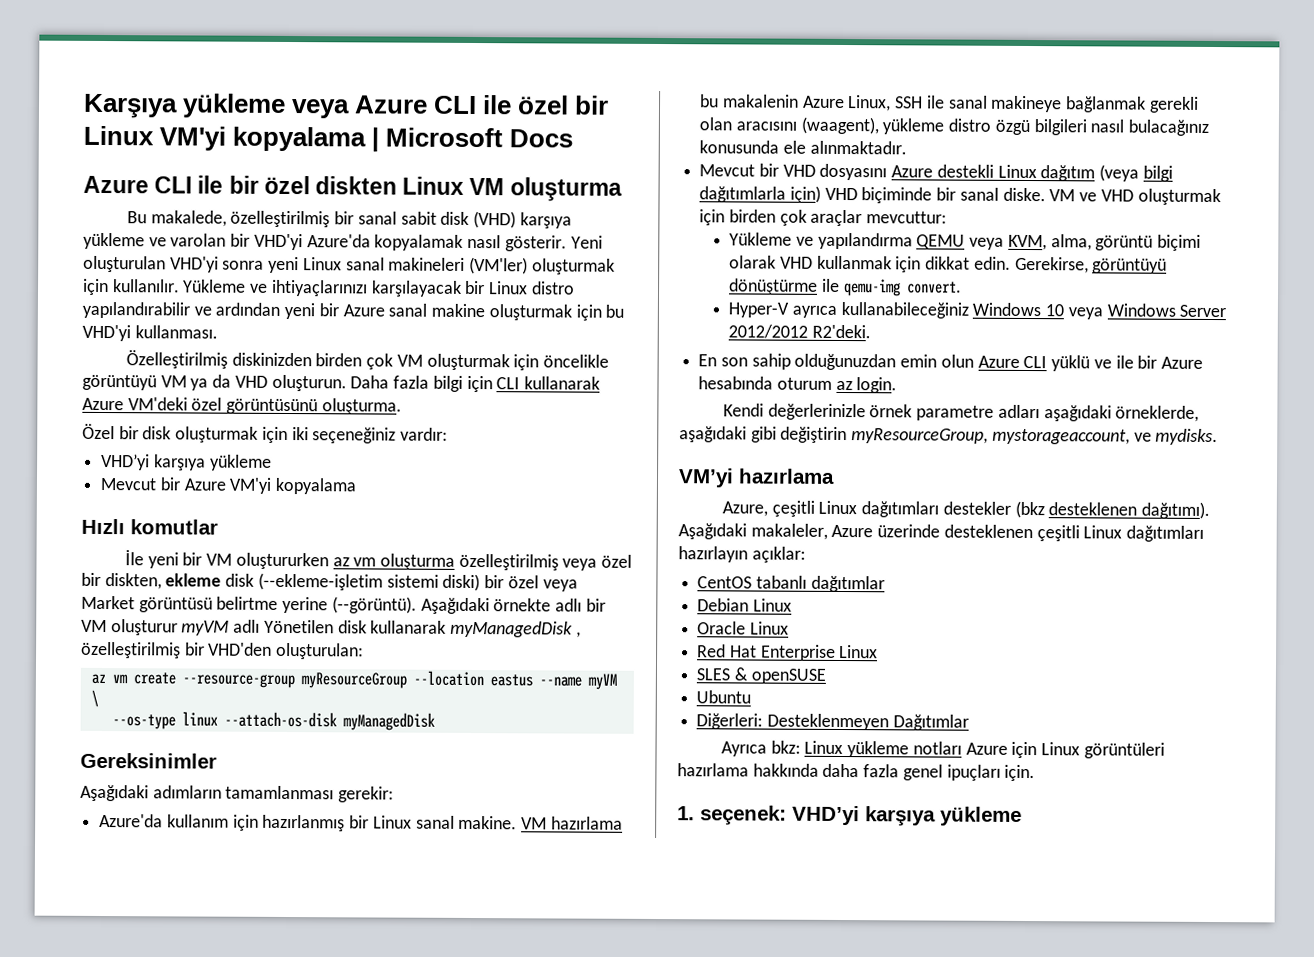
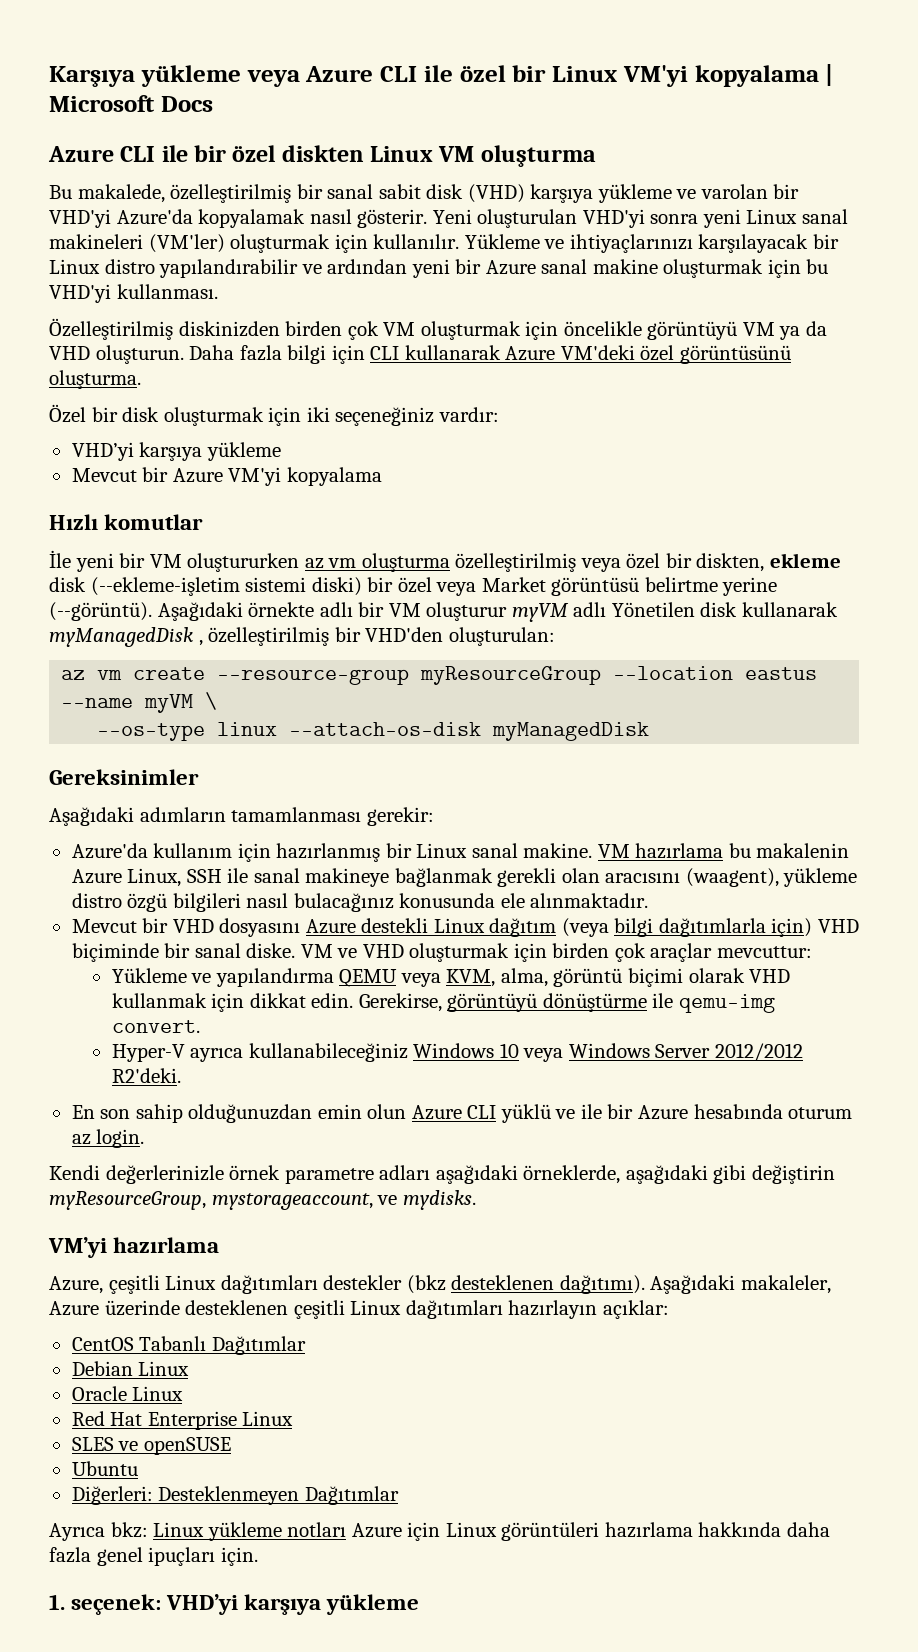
- CentOS tabanlı dağıtımlar
+ CentOS Tabanlı Dağıtımlar
- SLES & openSUSE
+ SLES ve openSUSE

